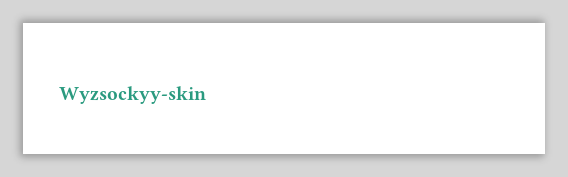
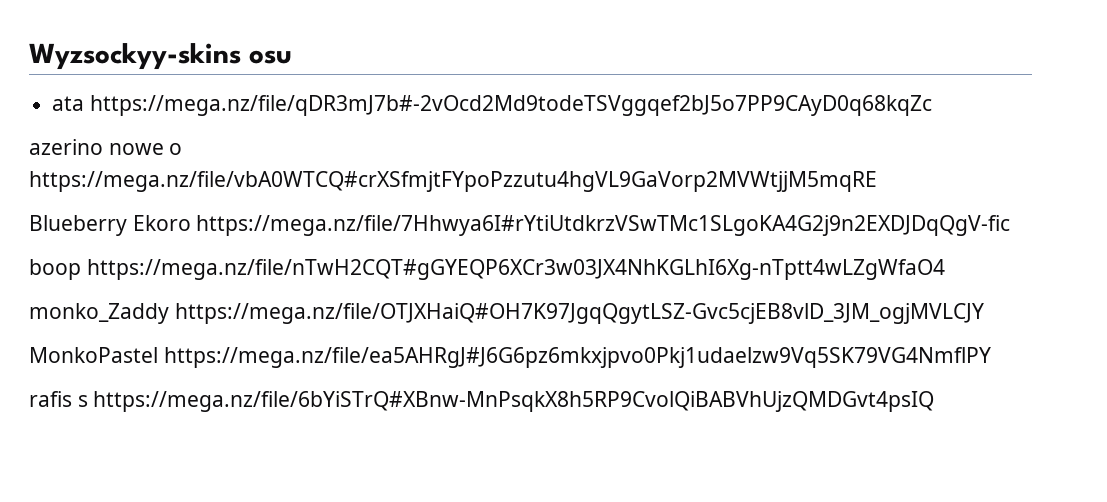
- Wyzsockyy-skin
+ Wyzsockyy-skins osu
+ ata https://mega.nz/file/qDR3mJ7b#-2vOcd2Md9todeTSVggqef2bJ5o7PP9CAyD0q68kqZc
+ azerino nowe o https://mega.nz/file/vbA0WTCQ#crXSfmjtFYpoPzzutu4hgVL9GaVorp2MVWtjjM5mqRE
+ Blueberry Ekoro https://mega.nz/file/7Hhwya6I#rYtiUtdkrzVSwTMc1SLgoKA4G2j9n2EXDJDqQgV-fic
+ boop https://mega.nz/file/nTwH2CQT#gGYEQP6XCr3w03JX4NhKGLhI6Xg-nTptt4wLZgWfaO4
+ monko_Zaddy https://mega.nz/file/OTJXHaiQ#OH7K97JgqQgytLSZ-Gvc5cjEB8vlD_3JM_ogjMVLCJY
+ MonkoPastel https://mega.nz/file/ea5AHRgJ#J6G6pz6mkxjpvo0Pkj1udaelzw9Vq5SK79VG4NmflPY
+ rafis s https://mega.nz/file/6bYiSTrQ#XBnw-MnPsqkX8h5RP9CvolQiBABVhUjzQMDGvt4psIQ

